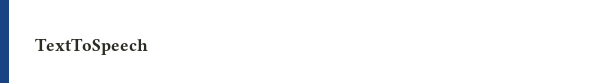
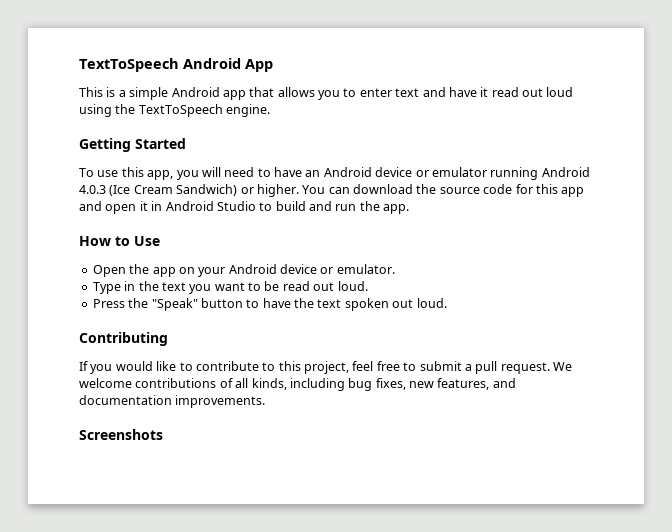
- TextToSpeech
+ TextToSpeech Android App
+ This is a simple Android app that allows you to enter text and have it read out loud using the TextToSpeech engine.
+ Getting Started
+ To use this app, you will need to have an Android device or emulator running Android 4.0.3 (Ice Cream Sandwich) or higher. You can download the source code for this app and open it in Android Studio to build and run the app.
+ How to Use
+ Open the app on your Android device or emulator.
+ Type in the text you want to be read out loud.
+ Press the "Speak" button to have the text spoken out loud.
+ Contributing
+ If you would like to contribute to this project, feel free to submit a pull request. We welcome contributions of all kinds, including bug fixes, new features, and documentation improvements.
+ Screenshots

